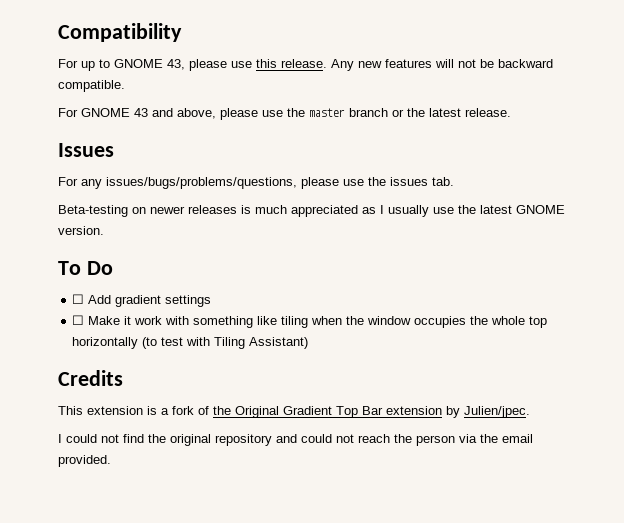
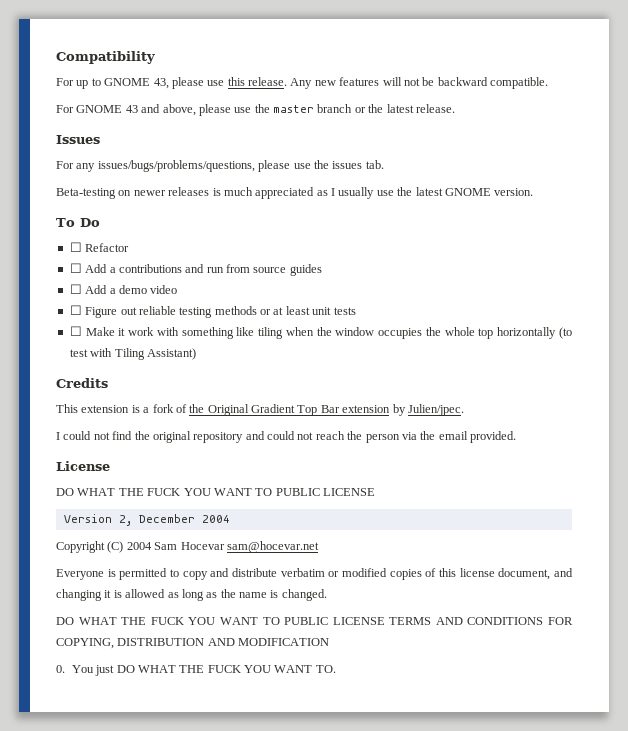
- ☐ Add gradient settings
+ ☐ Refactor
+ ☐ Add a contributions and run from source guides
+ ☐ Add a demo video
+ ☐ Figure out reliable testing methods or at least unit tests
+ License
+ DO WHAT THE FUCK YOU WANT TO PUBLIC LICENSE
+ Version 2, December 2004
+ Copyright (C) 2004 Sam Hocevar sam@hocevar.net
+ Everyone is permitted to copy and distribute verbatim or modified copies of this license document, and changing it is allowed as long as the name is changed.
+ DO WHAT THE FUCK YOU WANT TO PUBLIC LICENSE TERMS AND CONDITIONS FOR COPYING, DISTRIBUTION AND MODIFICATION
+ 0. You just DO WHAT THE FUCK YOU WANT TO.

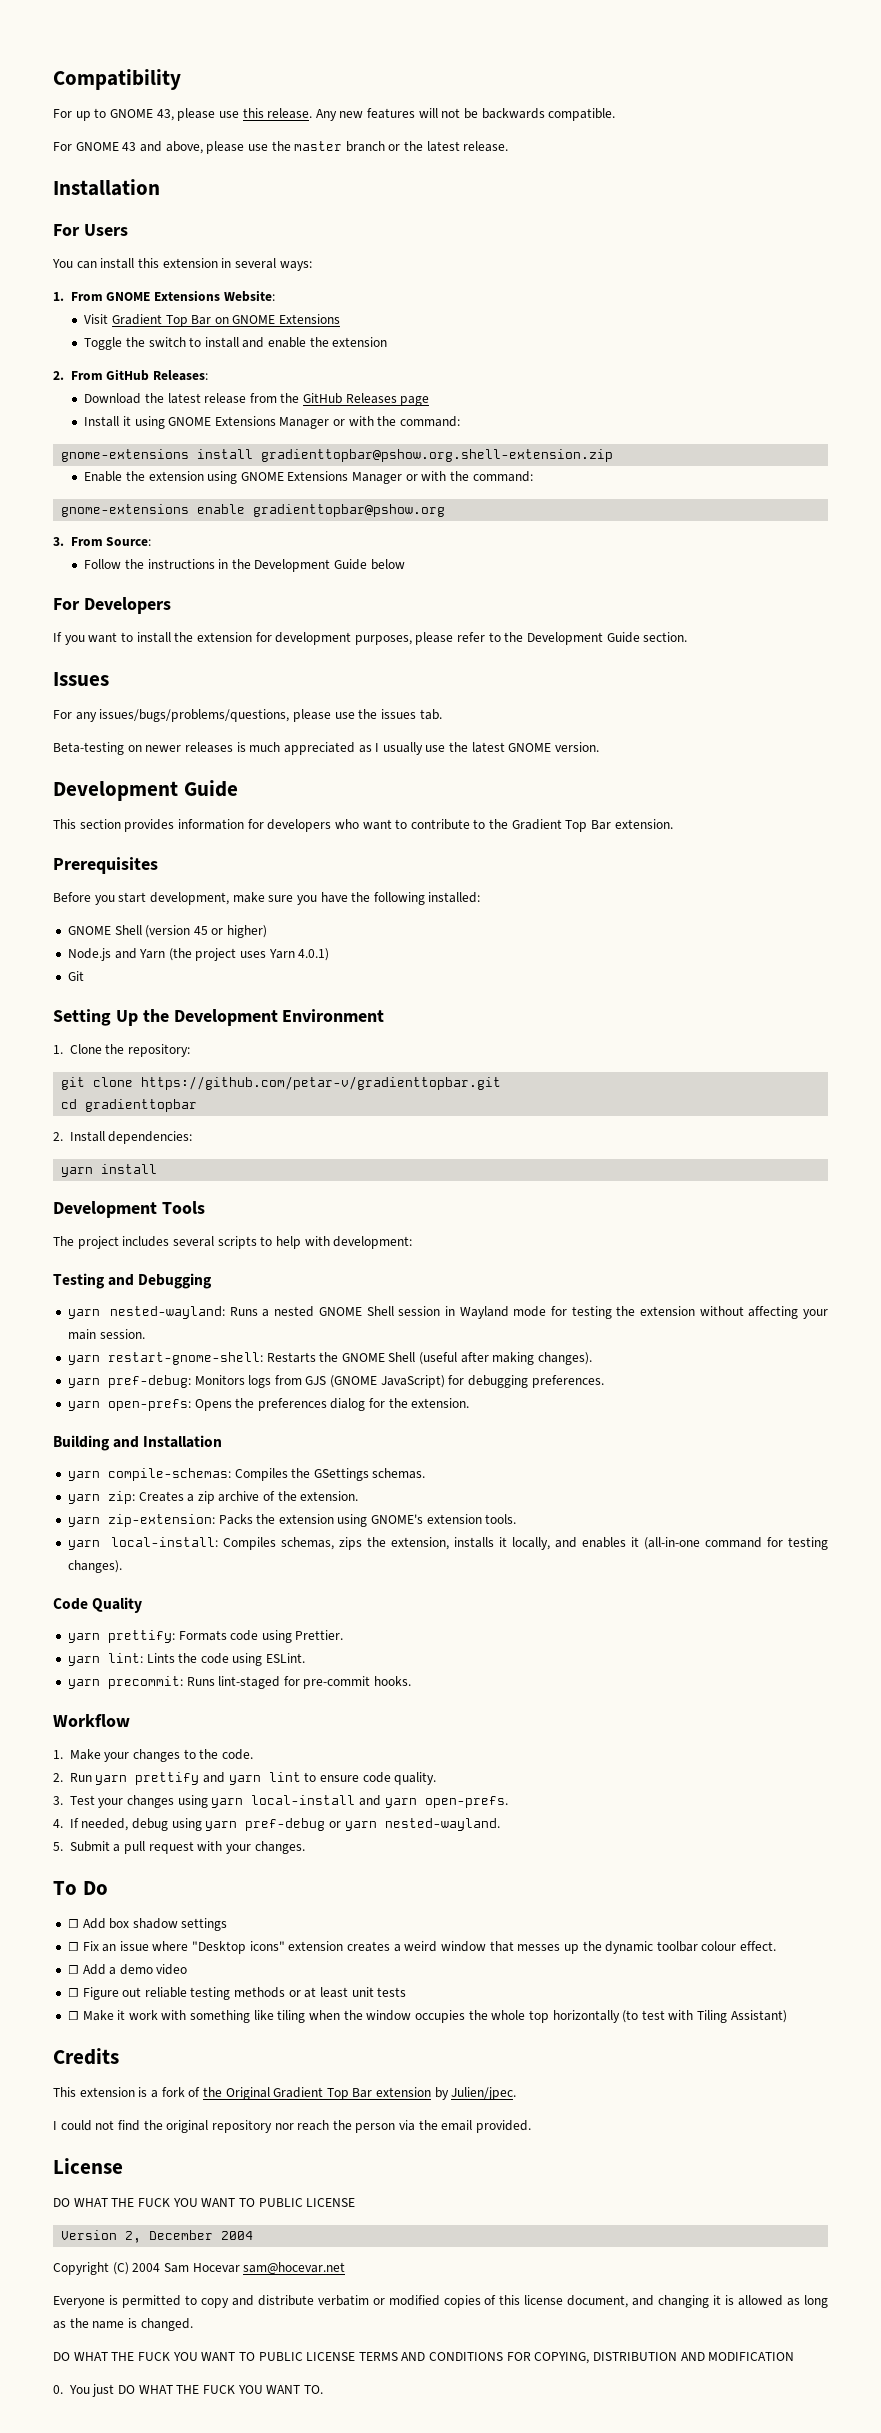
- Any new features will not be backward compatible.
+ Any new features will not be backwards compatible.
  For GNOME 43 and above, please use the master branch or the latest release.
+ Installation
+ For Users
+ You can install this extension in several ways:
+ 1. From GNOME Extensions Website:
+ Visit Gradient Top Bar on GNOME Extensions
+ Toggle the switch to install and enable the extension
+ 2. From GitHub Releases:
+ Download the latest release from the GitHub Releases page
+ Install it using GNOME Extensions Manager or with the command:
+ gnome-extensions install gradienttopbar@pshow.org.shell-extension.zip
+ Enable the extension using GNOME Extensions Manager or with the command:
+ gnome-extensions enable gradienttopbar@pshow.org
+ 3. From Source:
+ Follow the instructions in the Development Guide below
+ For Developers
+ If you want to install the extension for development purposes, please refer to the Development Guide section.
  Beta-testing on newer releases is much appreciated as I usually use the latest GNOME version.
+ Development Guide
+ This section provides information for developers who want to contribute to the Gradient Top Bar extension.
+ Prerequisites
+ Before you start development, make sure you have the following installed:
+ GNOME Shell (version 45 or higher)
+ Node.js and Yarn (the project uses Yarn 4.0.1)
+ Git
+ Setting Up the Development Environment
+ 1. Clone the repository:
+ git clone https://github.com/petar-v/gradienttopbar.git
+ cd gradienttopbar
+ 2. Install dependencies:
+ yarn install
+ Development Tools
+ The project includes several scripts to help with development:
+ Testing and Debugging
+ yarn nested-wayland: Runs a nested GNOME Shell session in Wayland mode for testing the extension without affecting your main session.
+ yarn restart-gnome-shell: Restarts the GNOME Shell (useful after making changes).
+ yarn pref-debug: Monitors logs from GJS (GNOME JavaScript) for debugging preferences.
+ yarn open-prefs: Opens the preferences dialog for the extension.
+ Building and Installation
+ yarn compile-schemas: Compiles the GSettings schemas.
+ yarn zip: Creates a zip archive of the extension.
+ yarn zip-extension: Packs the extension using GNOME's extension tools.
+ yarn local-install: Compiles schemas, zips the extension, installs it locally, and enables it (all-in-one command for testing changes).
+ Code Quality
+ yarn prettify: Formats code using Prettier.
+ yarn lint: Lints the code using ESLint.
+ yarn precommit: Runs lint-staged for pre-commit hooks.
+ Workflow
+ 1. Make your changes to the code.
+ 2. Run yarn prettify and yarn lint to ensure code quality.
+ 3. Test your changes using yarn local-install and yarn open-prefs.
+ 4. If needed, debug using yarn pref-debug or yarn nested-wayland.
+ 5. Submit a pull request with your changes.
  To Do
- ☐ Refactor
- ☐ Add a contributions and run from source guides
+ ☐ Add box shadow settings
+ ☐ Fix an issue where "Desktop icons" extension creates a weird window that messes up the dynamic toolbar colour effect.
- I could not find the original repository and could not reach the person via the email provided.
+ I could not find the original repository nor reach the person via the email provided.

